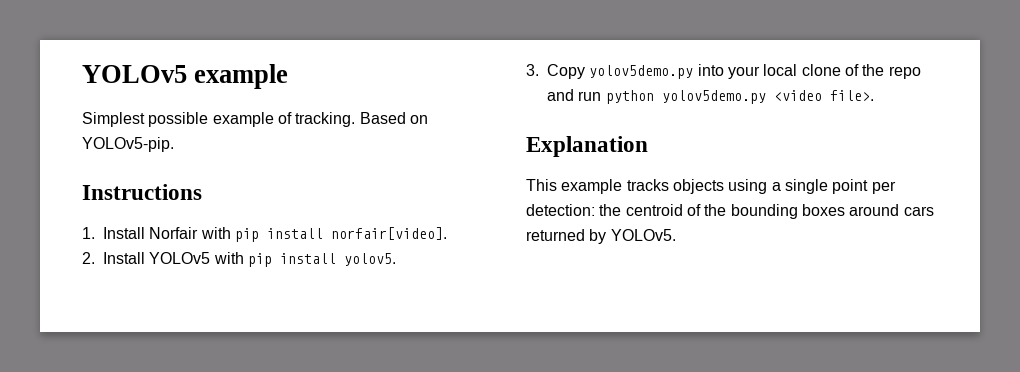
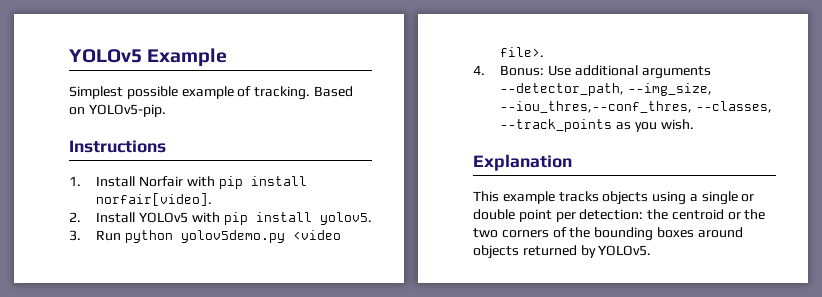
- YOLOv5 example
+ YOLOv5 Example
- 3. Copy yolov5demo.py into your local clone of the repo and run python yolov5demo.py <video file>.
+ 3. Run python yolov5demo.py <video file>.
+ 4. Bonus: Use additional arguments --detector_path, --img_size, --iou_thres,--conf_thres, --classes, --track_points as you wish.
- This example tracks objects using a single point per detection: the centroid of the bounding boxes around cars returned by YOLOv5.
+ This example tracks objects using a single or double point per detection: the centroid or the two corners of the bounding boxes around objects returned by YOLOv5.

